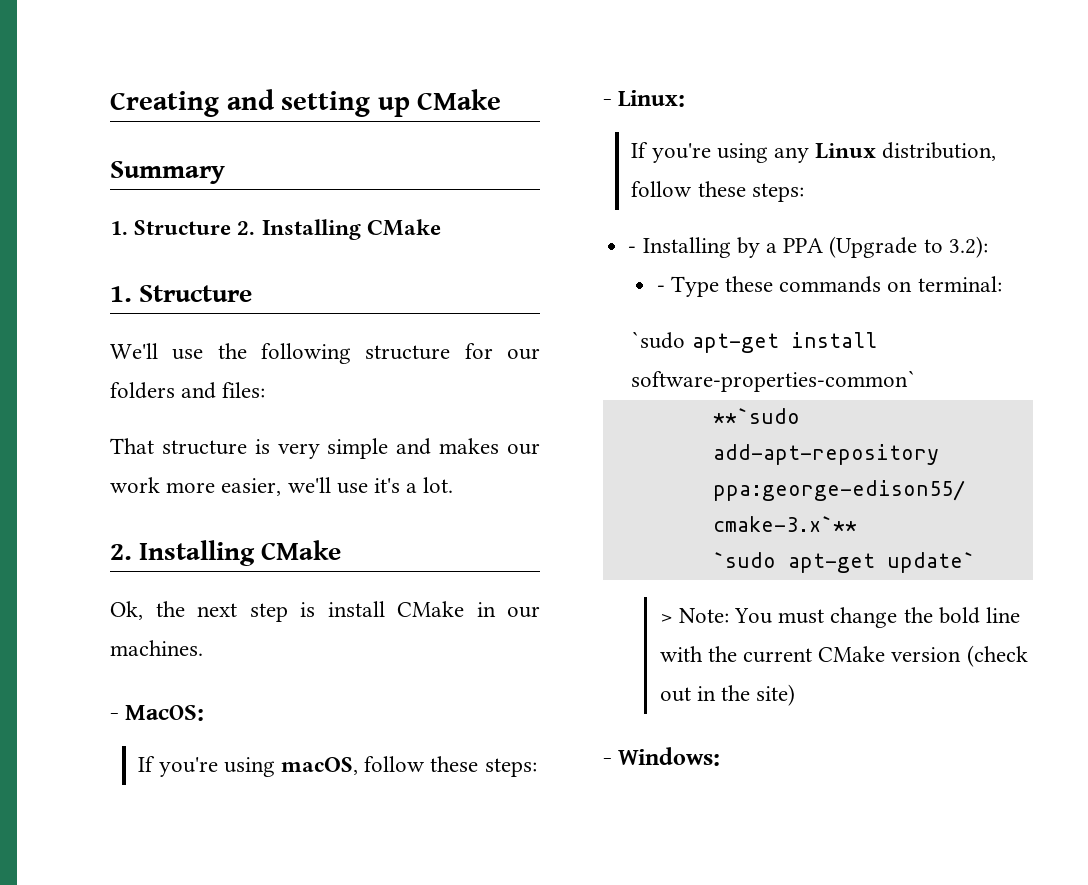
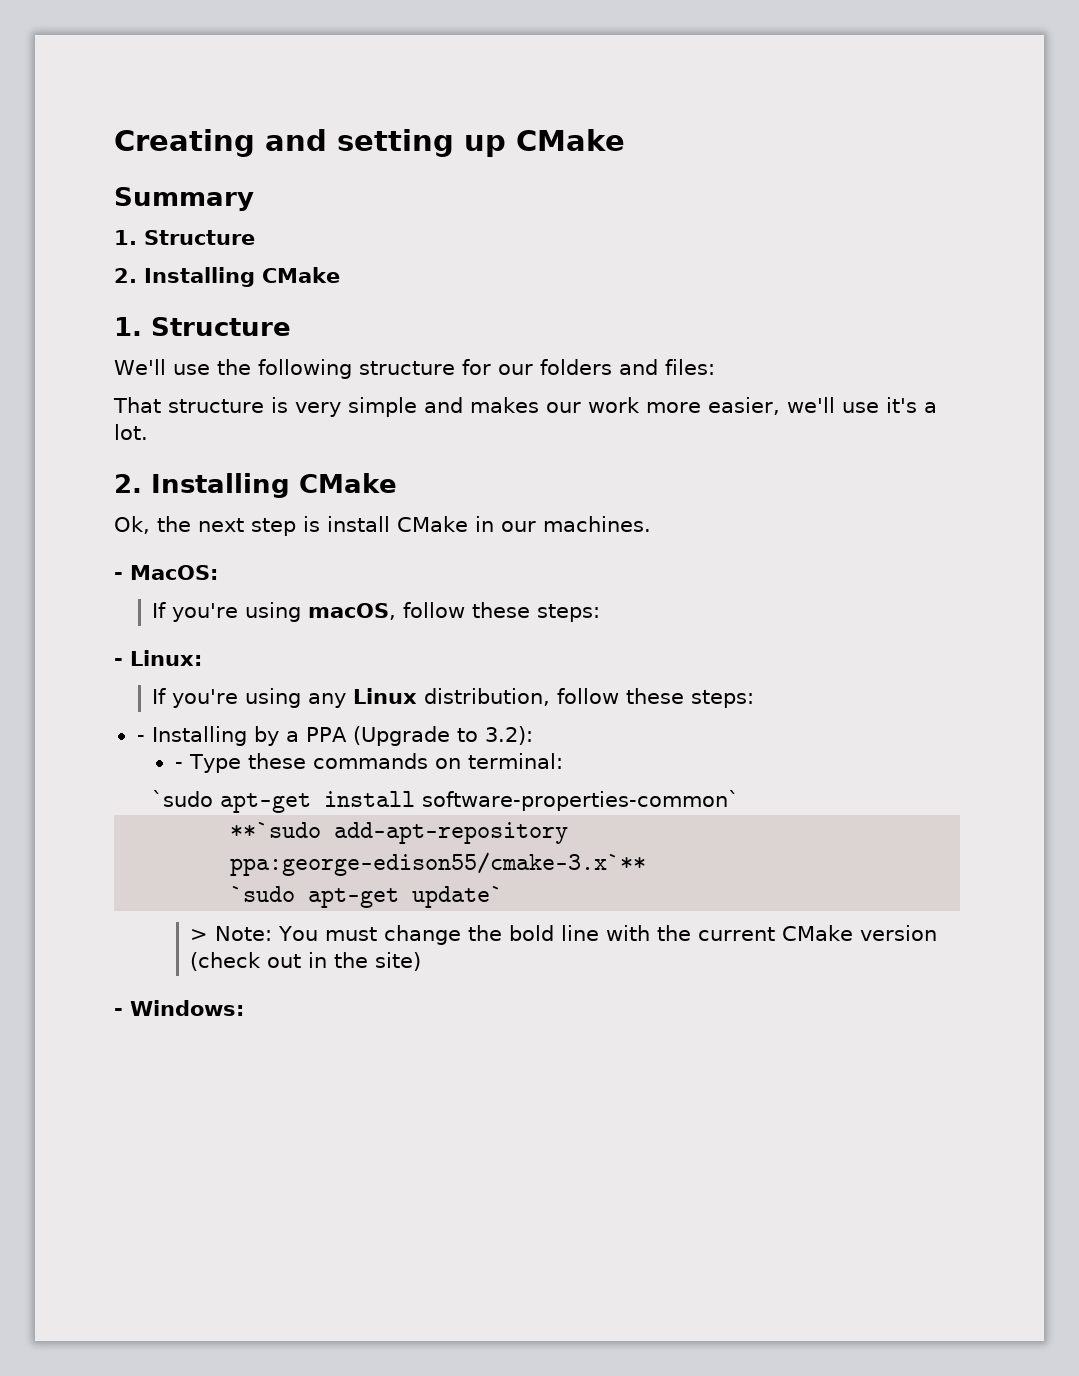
  Summary
- 1. Structure 2. Installing CMake
+ 1. Structure
+ 2. Installing CMake

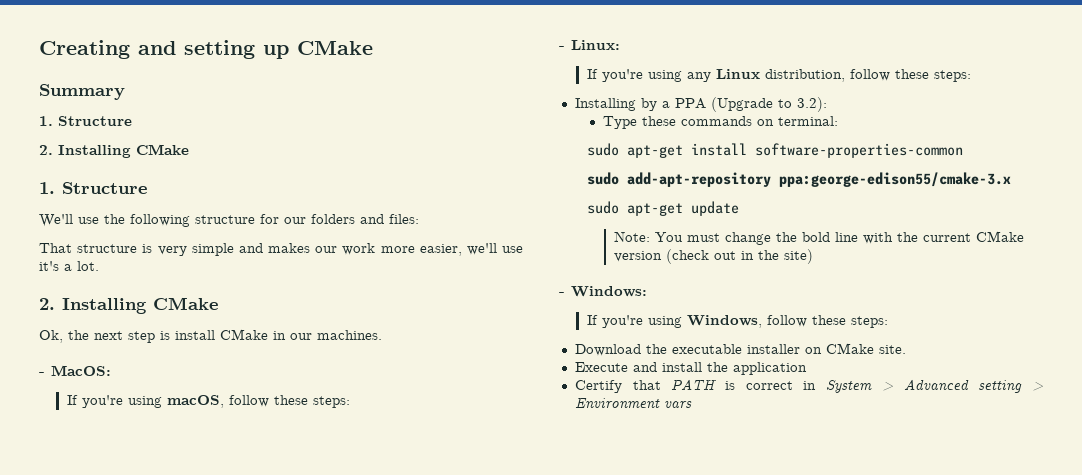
- - Installing by a PPA (Upgrade to 3.2):
+ Installing by a PPA (Upgrade to 3.2):
- - Type these commands on terminal:
+ Type these commands on terminal:
- `sudo apt-get install software-properties-common`
- **`sudo add-apt-repository ppa:george-edison55/cmake-3.x`**
- `sudo apt-get update`
- > Note: You must change the bold line with the current CMake version (check out in the site)
+ sudo apt-get install software-properties-common
+ sudo add-apt-repository ppa:george-edison55/cmake-3.x
+ sudo apt-get update
+ Note: You must change the bold line with the current CMake version (check out in the site)
+ If you're using Windows, follow these steps:
+ Download the executable installer on CMake site.
+ Execute and install the application
+ Certify that PATH is correct in System > Advanced setting > Environment vars

